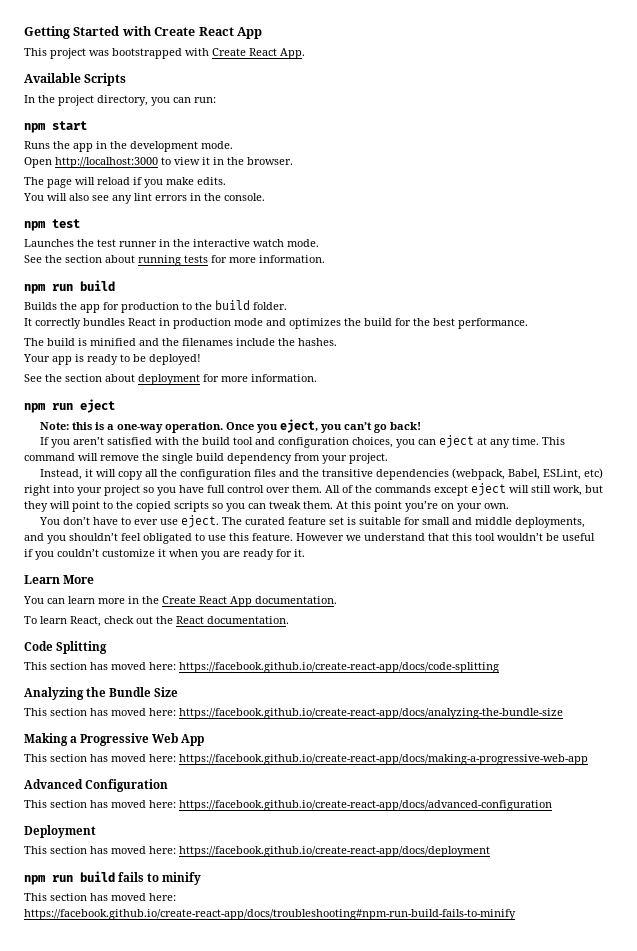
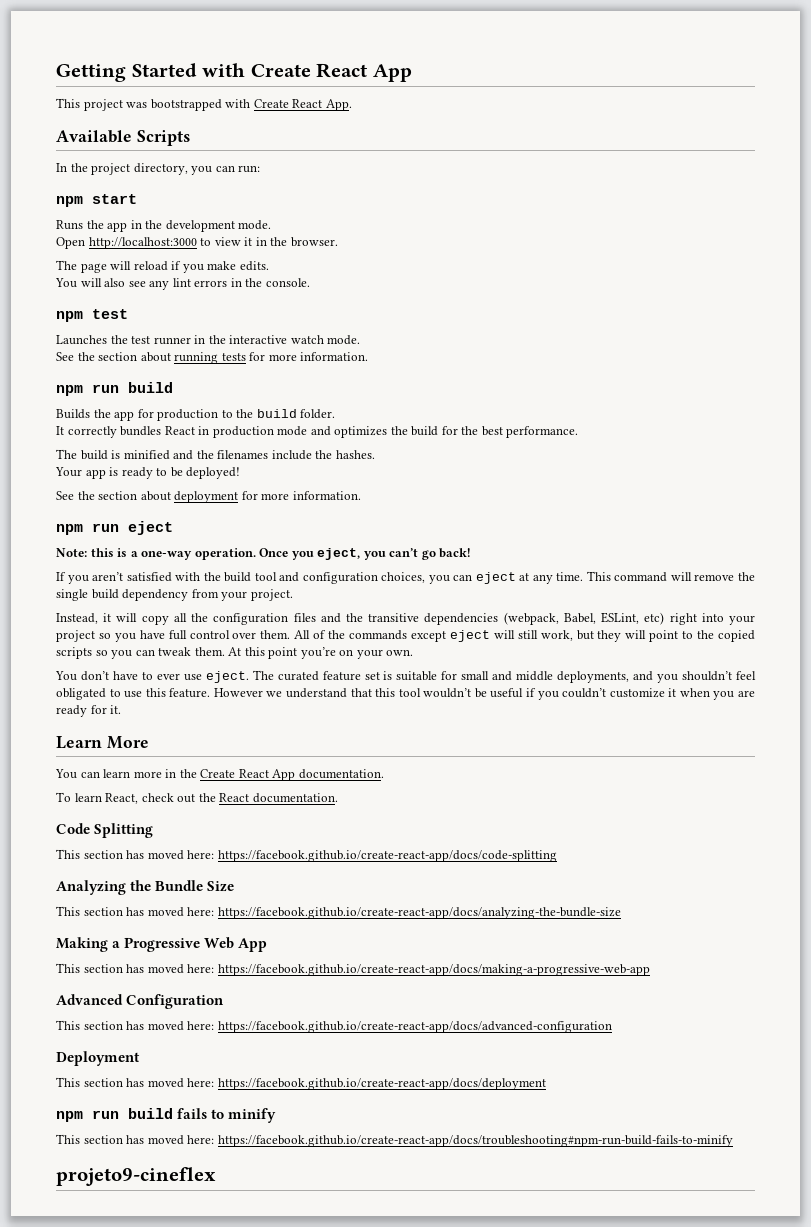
+ projeto9-cineflex

